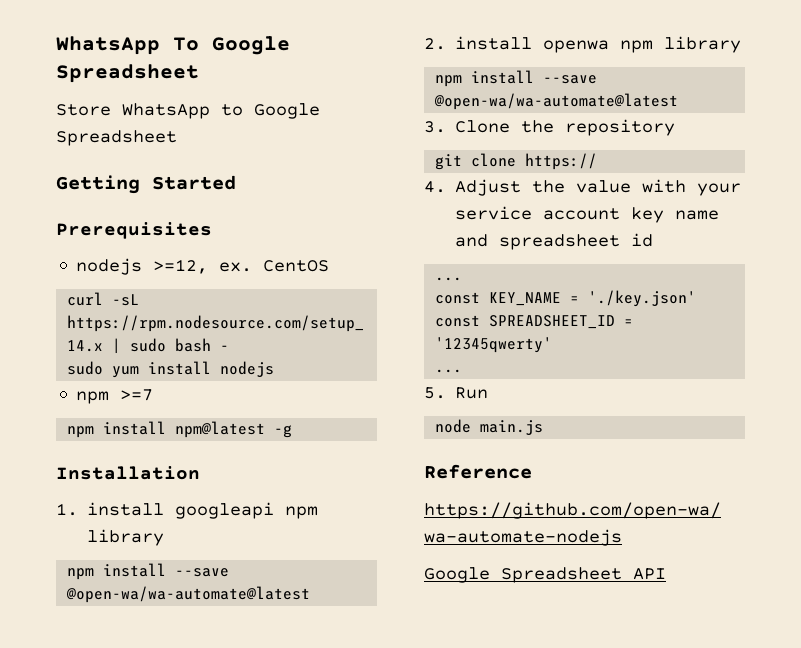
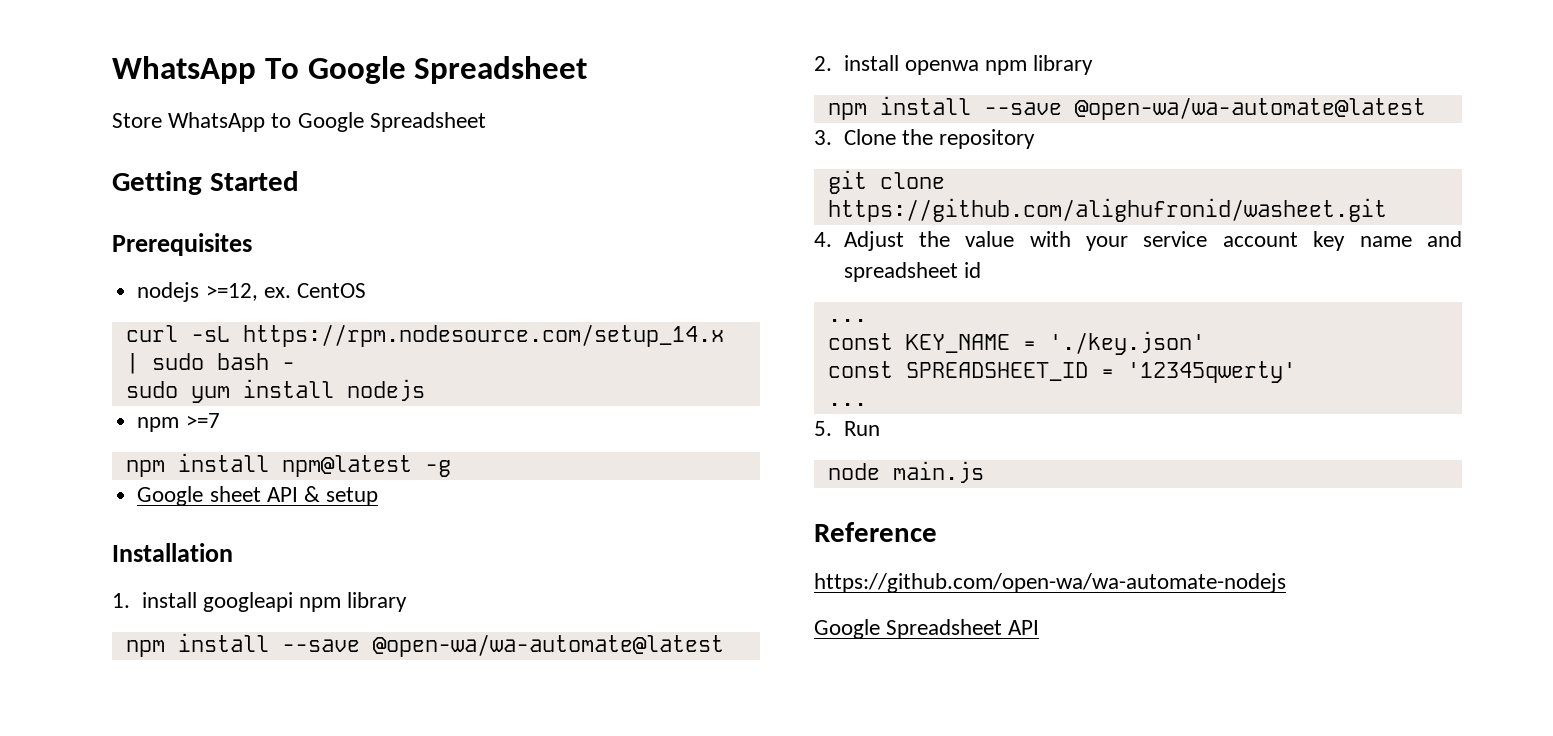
+ Google sheet API & setup
- git clone https://
+ git clone https://github.com/alighufronid/washeet.git

